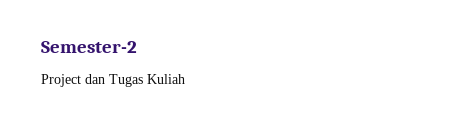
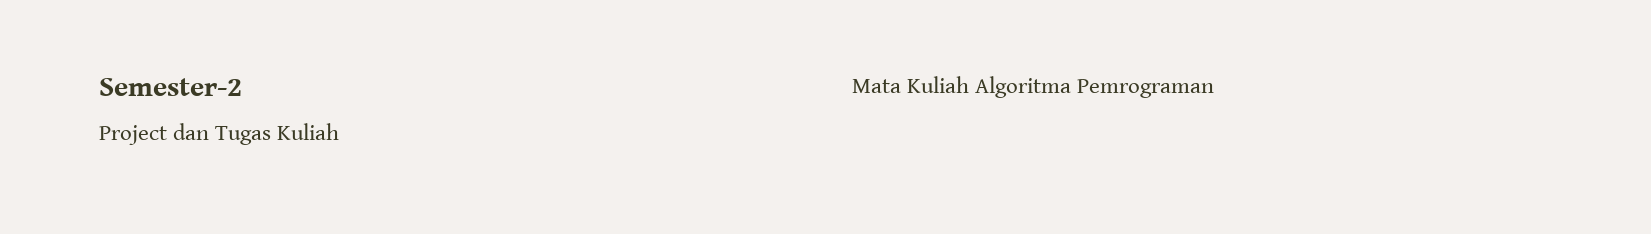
+ Mata Kuliah Algoritma Pemrograman

